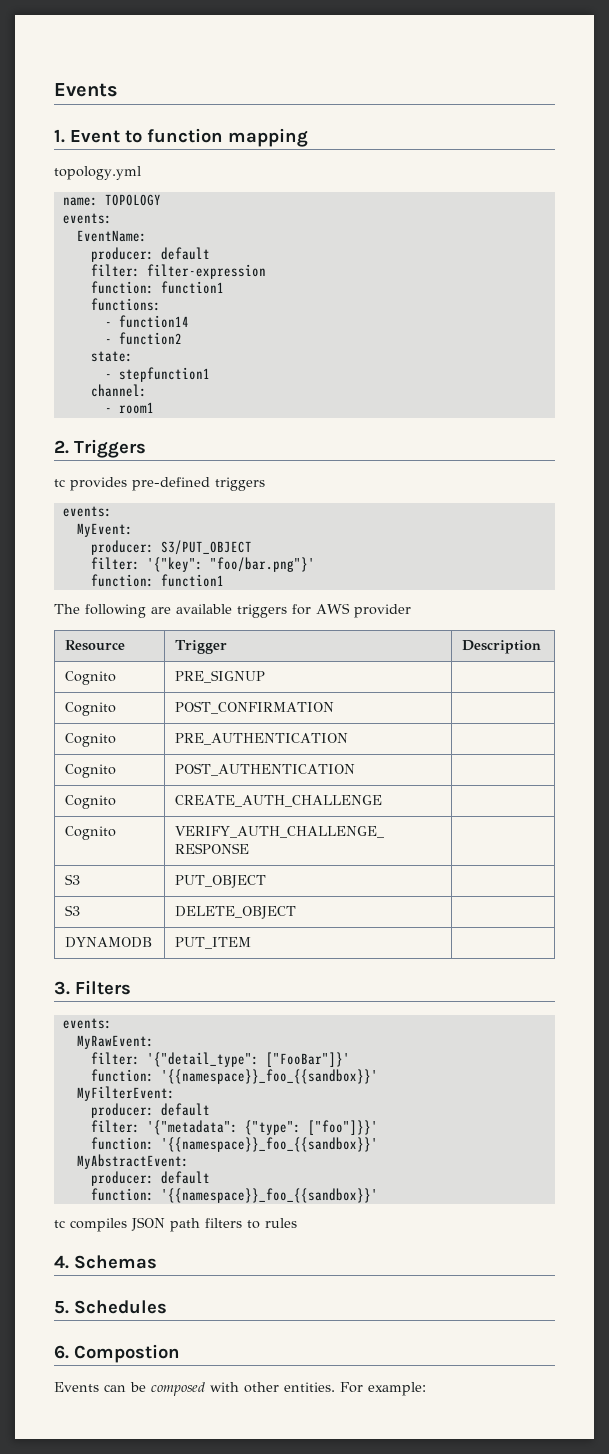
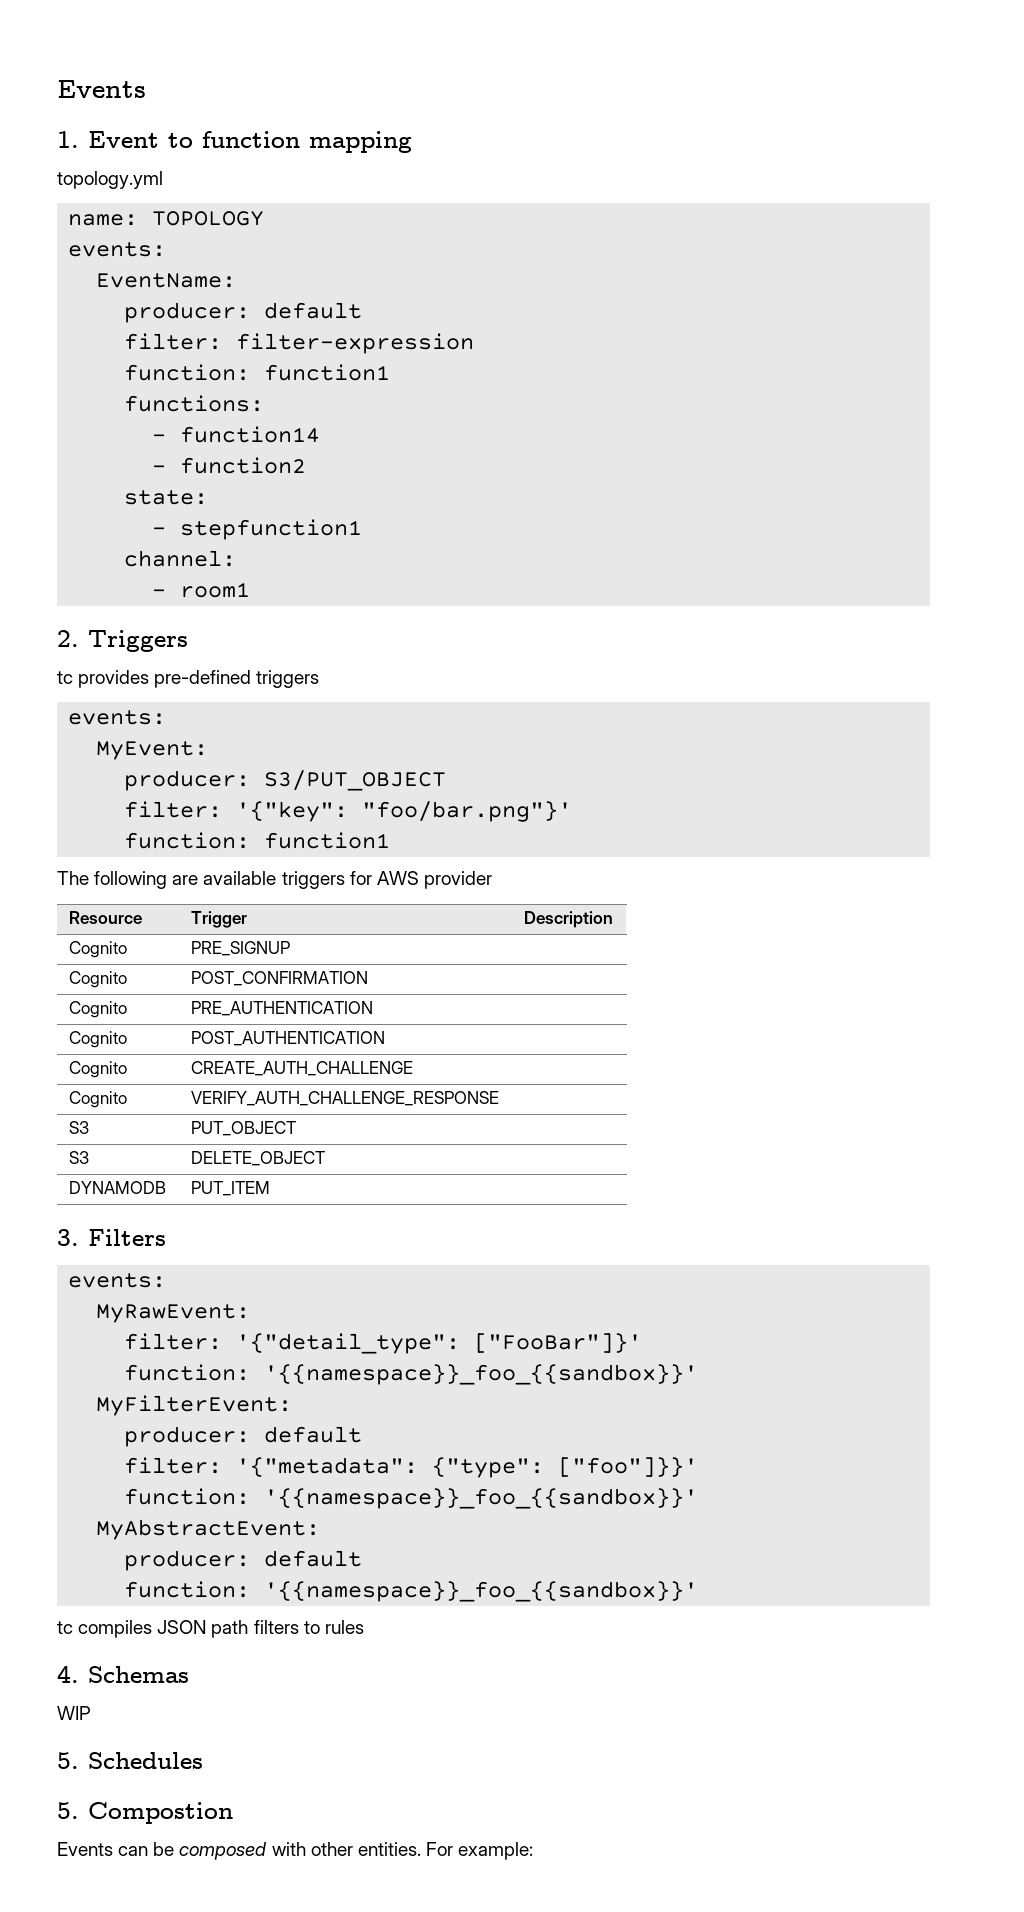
+ WIP
- 6. Compostion
+ 5. Compostion

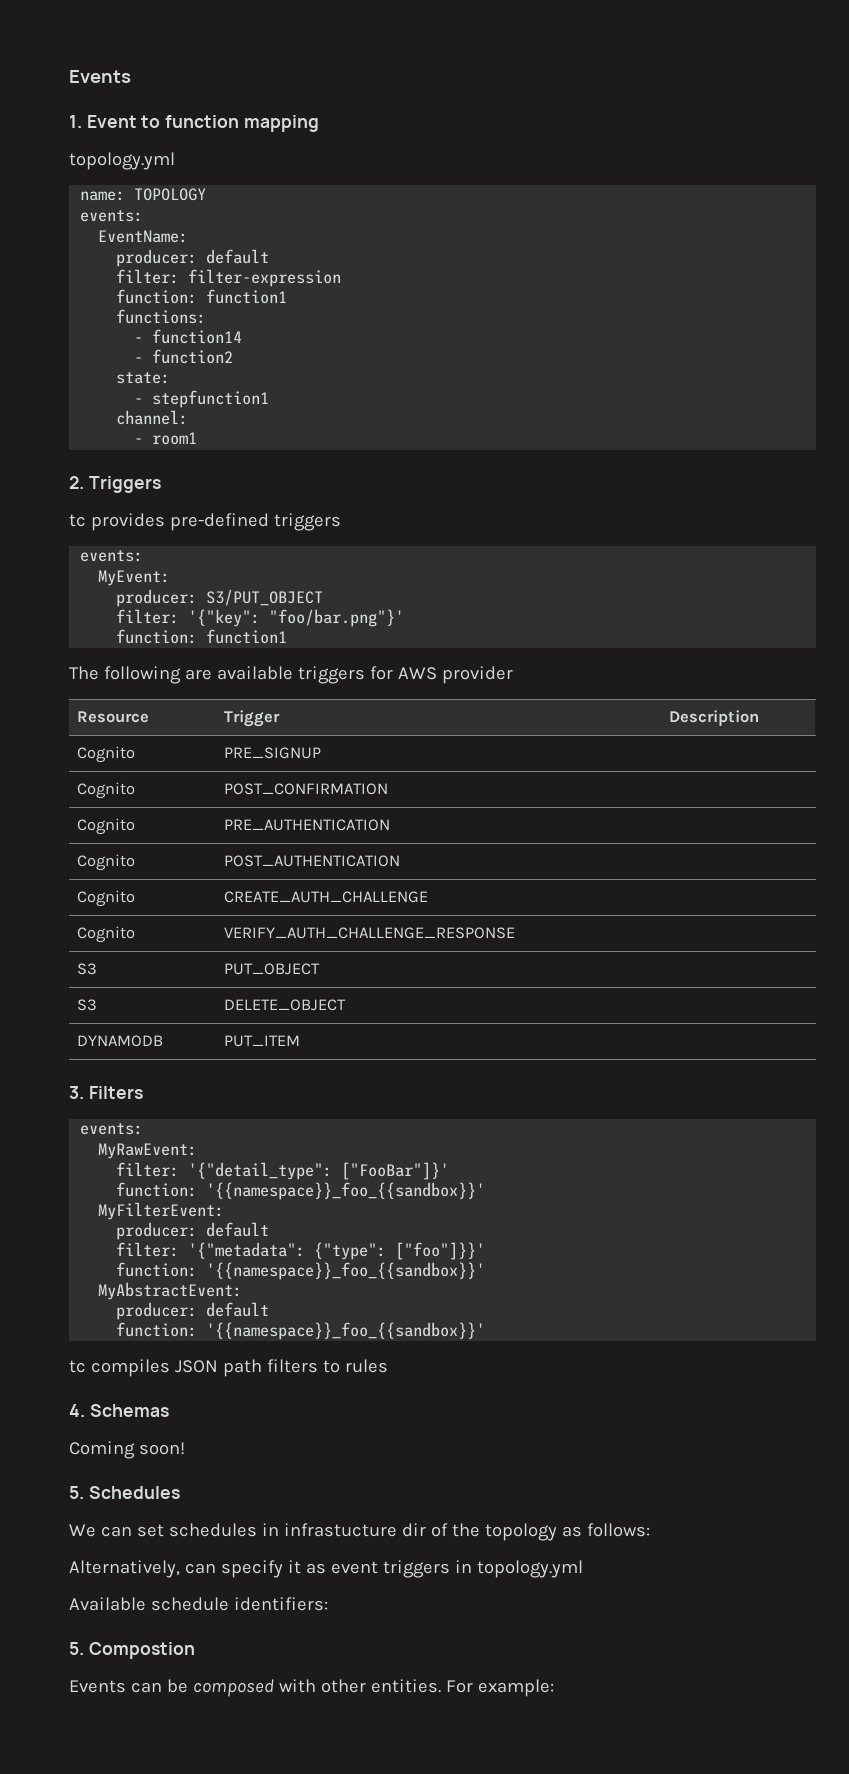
- WIP
+ Coming soon!
+ We can set schedules in infrastucture dir of the topology as follows:
+ Alternatively, can specify it as event triggers in topology.yml
+ Available schedule identifiers:

